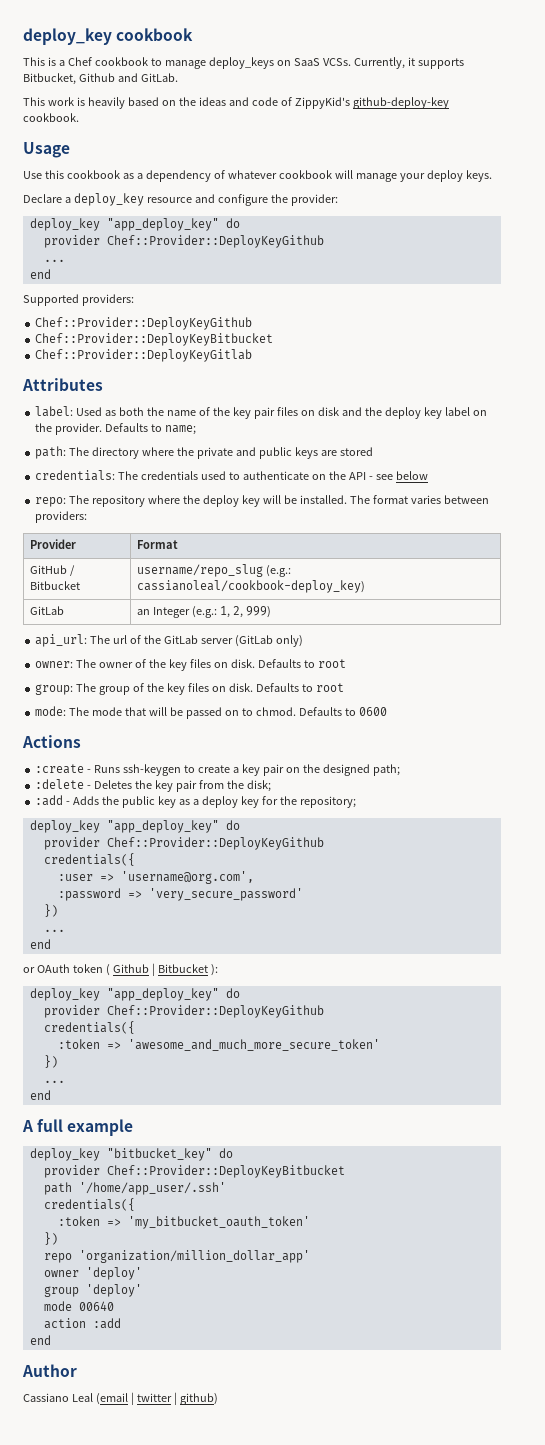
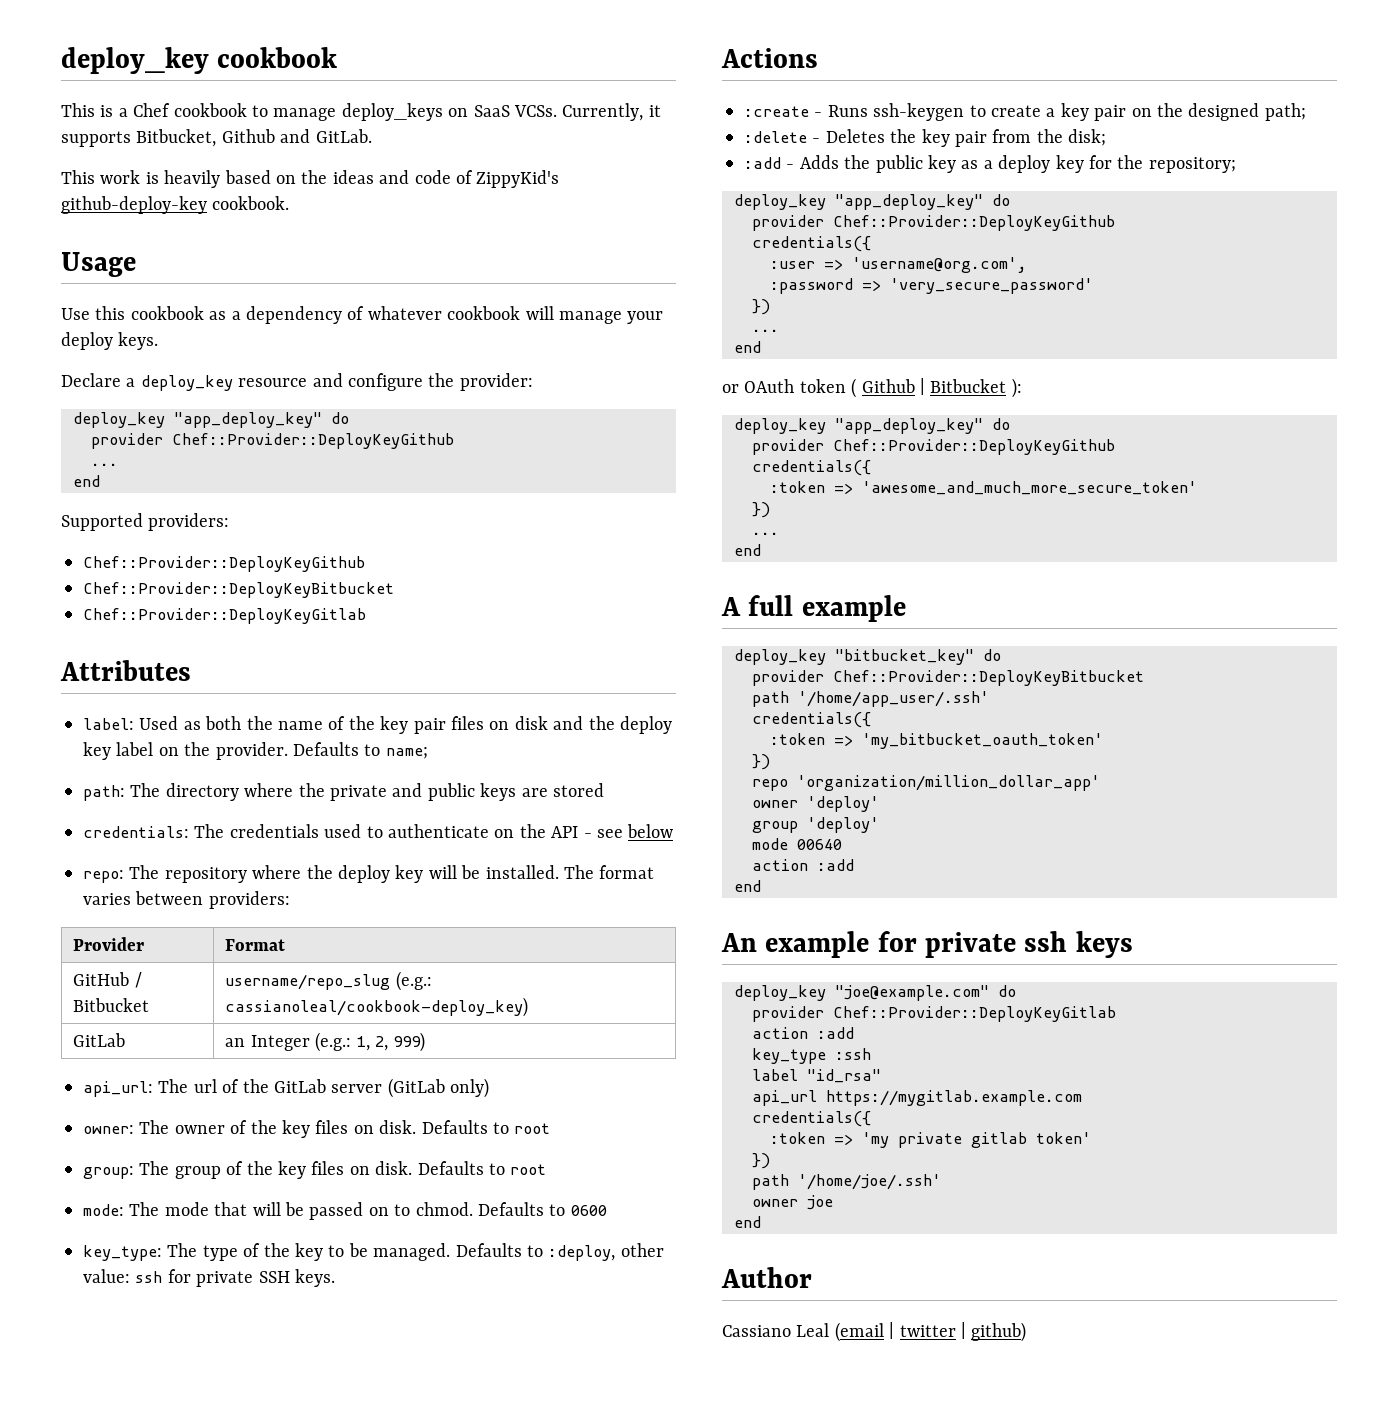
+ key_type: The type of the key to be managed. Defaults to :deploy, other value: ssh for private SSH keys.
+ An example for private ssh keys
+ deploy_key "joe@example.com" do
+ provider Chef::Provider::DeployKeyGitlab
+ action :add
+ key_type :ssh
+ label "id_rsa"
+ api_url https://mygitlab.example.com
+ credentials({
+ :token => 'my private gitlab token'
+ })
+ path '/home/joe/.ssh'
+ owner joe
+ end

